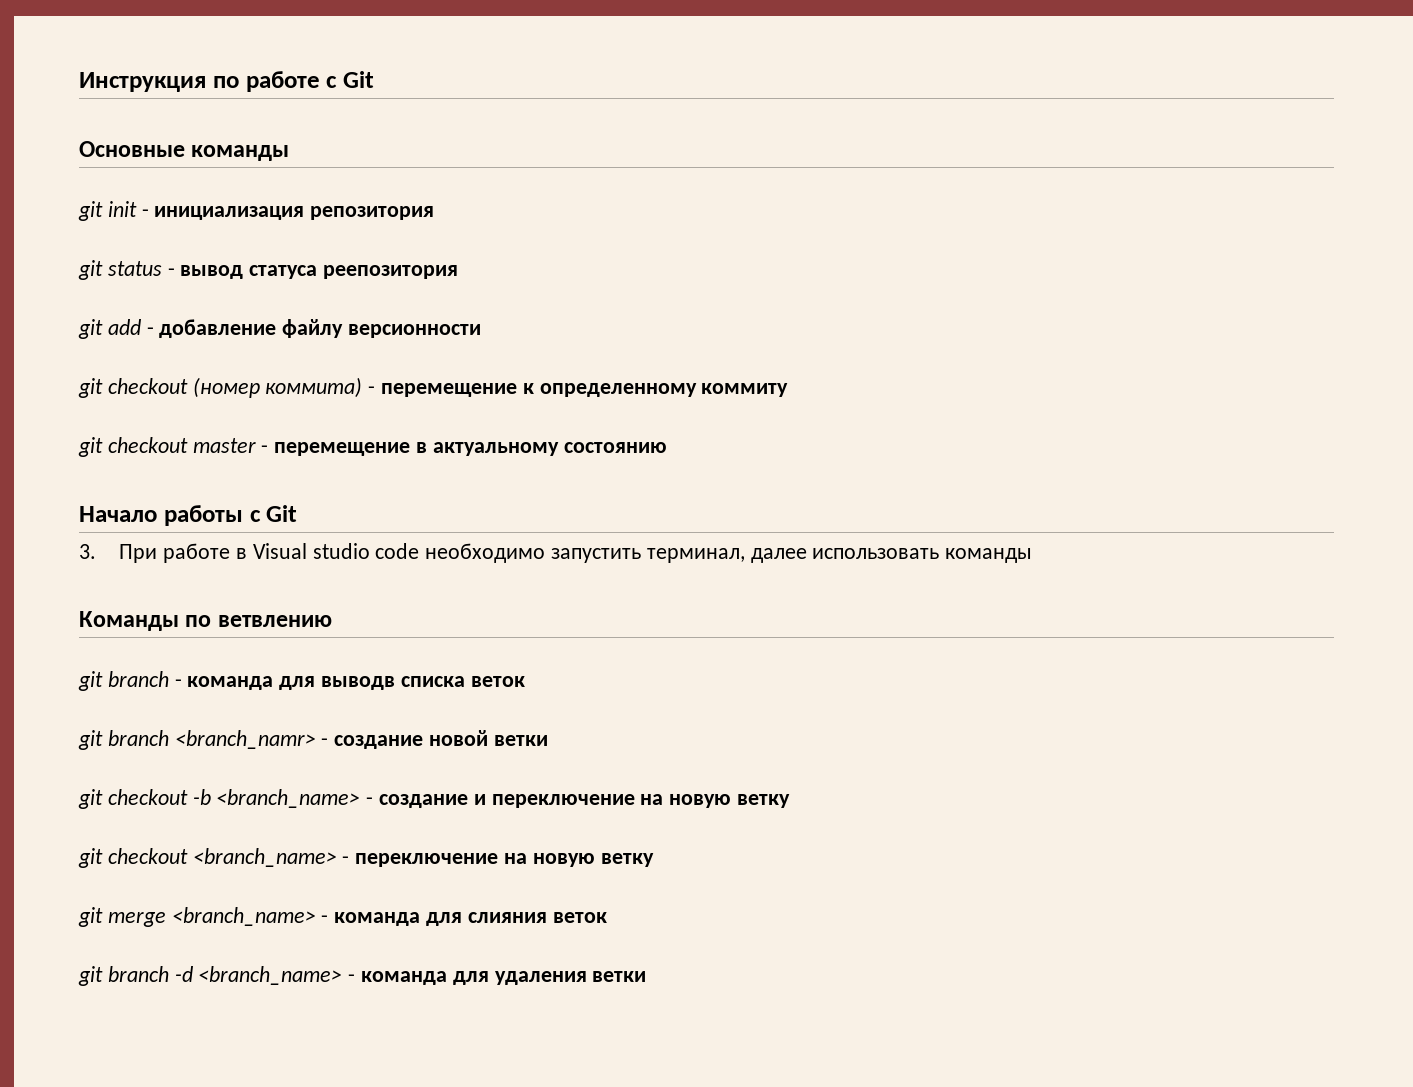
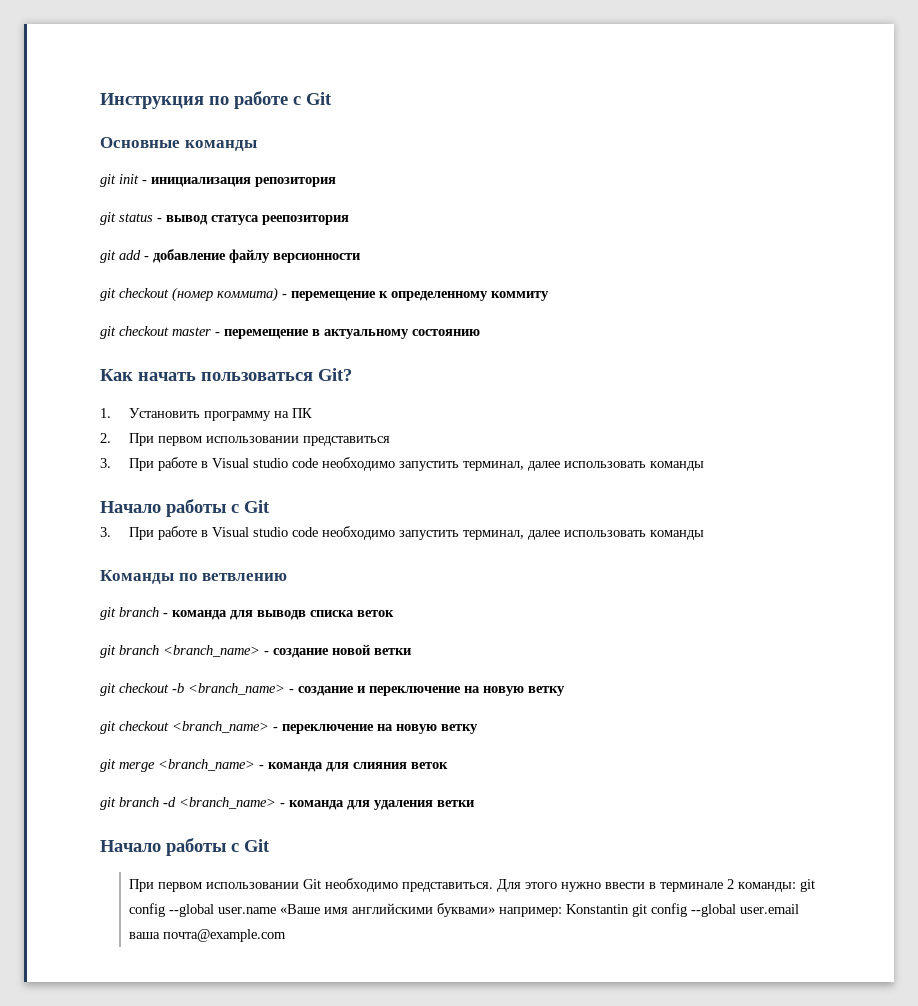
+ Как начать пользоваться Git?
+ 1. Установить программу на ПК
+ 2. При первом использовании представиться
+ 3. При работе в Visual studio code необходимо запустить терминал, далее использовать команды
- git branch <branch_namr> - создание новой ветки
+ git branch <branch_name> - создание новой ветки
  git branch -d <branch_name> - команда для удаления ветки
+ Начало работы с Git
+ При первом использовании Git необходимо представиться. Для этого нужно ввести в терминале 2 команды: git config --global user.name «Ваше имя английскими буквами» например: Konstantin git config --global user.email ваша почта@example.com

